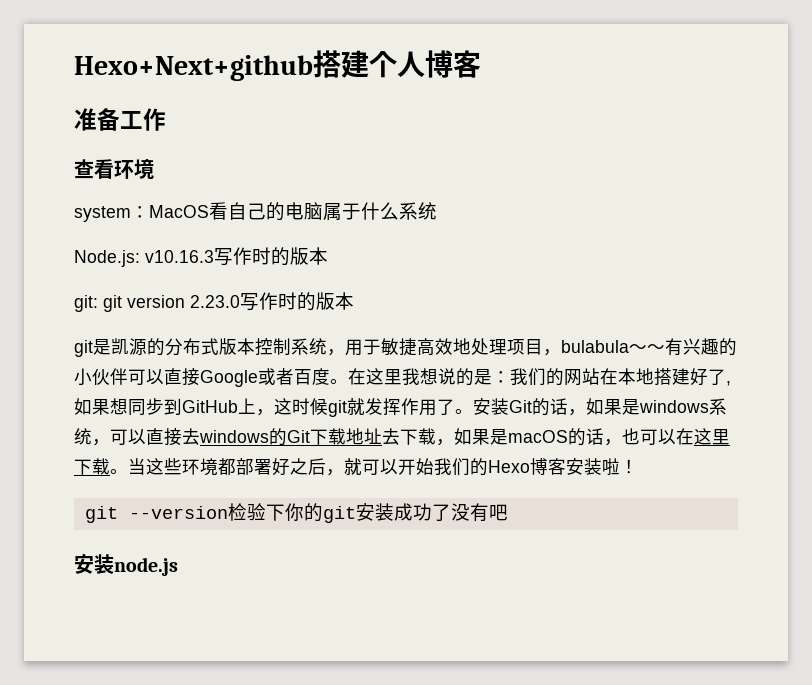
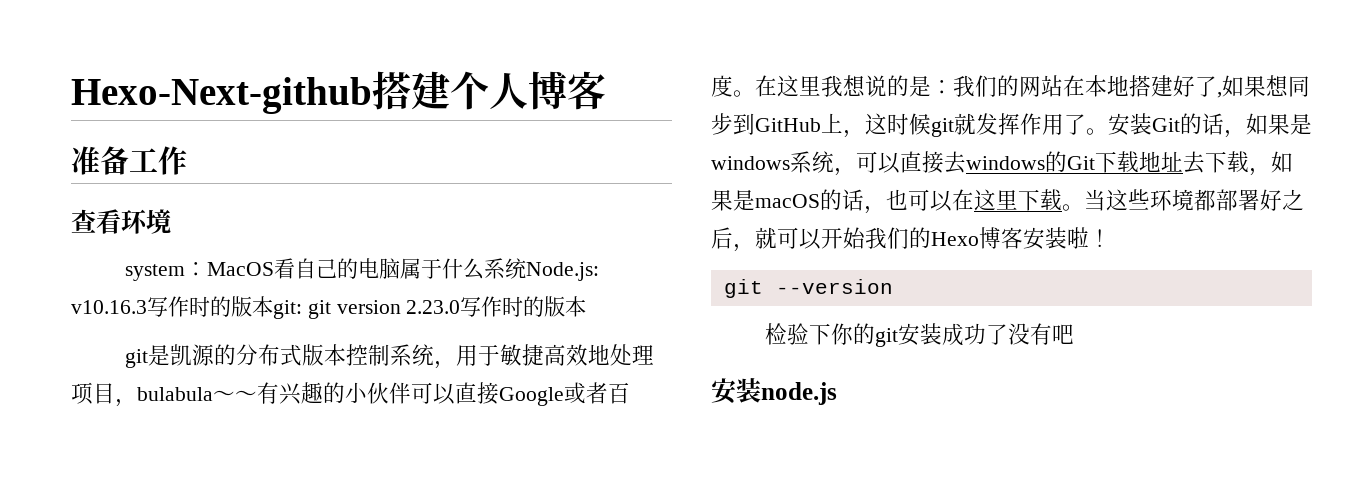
- Hexo+Next+github搭建个人博客
+ Hexo-Next-github搭建个人博客
- system：MacOS看自己的电脑属于什么系统
- Node.js: v10.16.3写作时的版本
- git: git version 2.23.0写作时的版本
+ system：MacOS看自己的电脑属于什么系统Node.js: v10.16.3写作时的版本git: git version 2.23.0写作时的版本
- git --version检验下你的git安装成功了没有吧
+ git --version
+ 检验下你的git安装成功了没有吧

